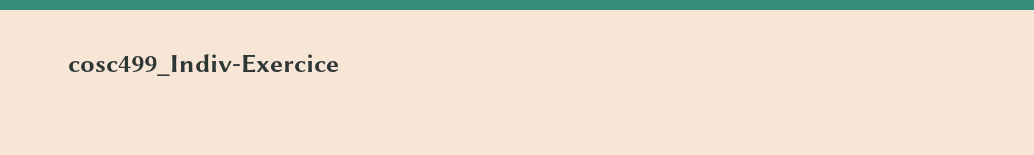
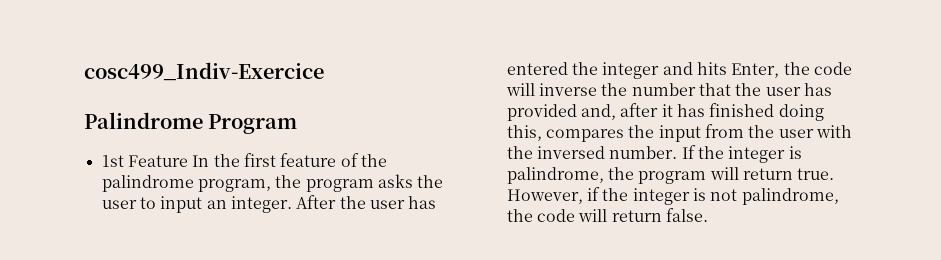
+ Palindrome Program
+ 1st Feature In the first feature of the palindrome program, the program asks the user to input an integer. After the user has entered the integer and hits Enter, the code will inverse the number that the user has provided and, after it has finished doing this, compares the input from the user with the inversed number. If the integer is palindrome, the program will return true. However, if the integer is not palindrome, the code will return false.

